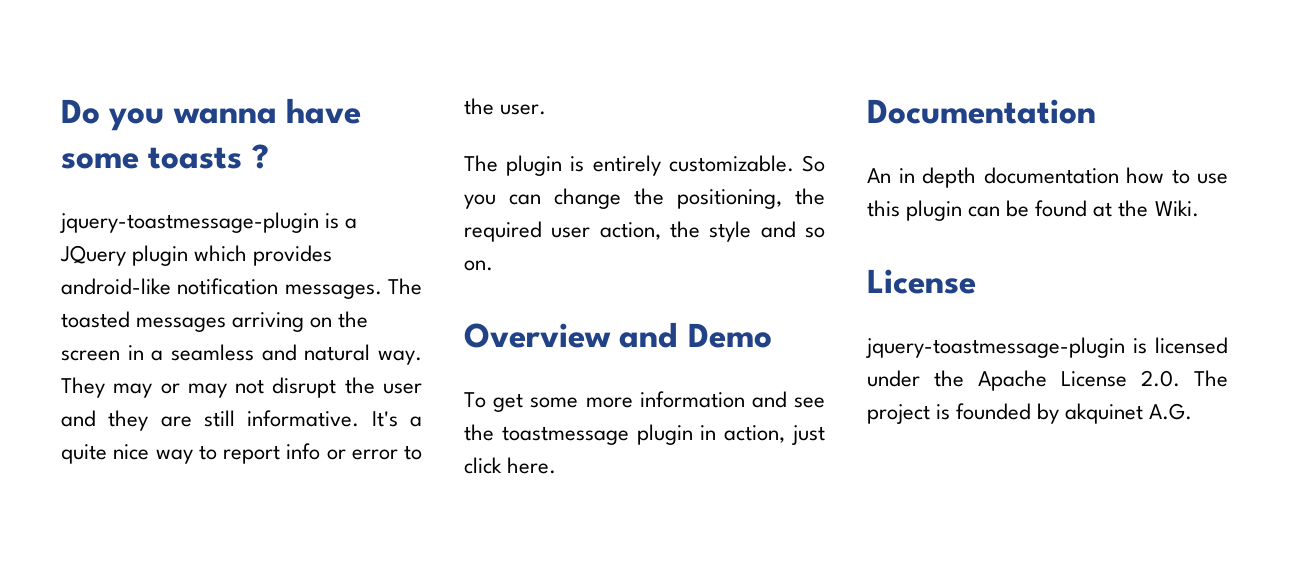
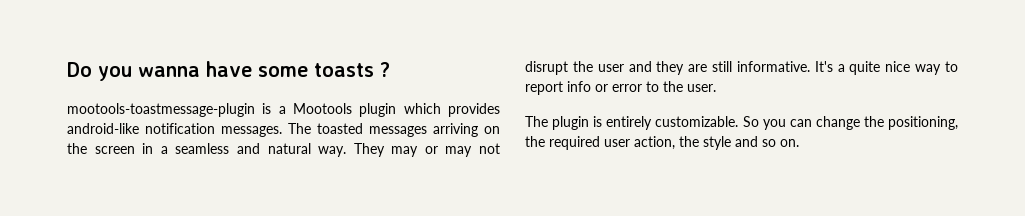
- jquery-toastmessage-plugin is a JQuery plugin which provides android-like notification messages.
+ mootools-toastmessage-plugin is a Mootools plugin which provides android-like notification messages.
- Overview and Demo
- To get some more information and see the toastmessage plugin in action, just click here.
- Documentation
- An in depth documentation how to use this plugin can be found at the Wiki.
- License
- jquery-toastmessage-plugin is licensed under the Apache License 2.0. The project is founded by akquinet A.G.

